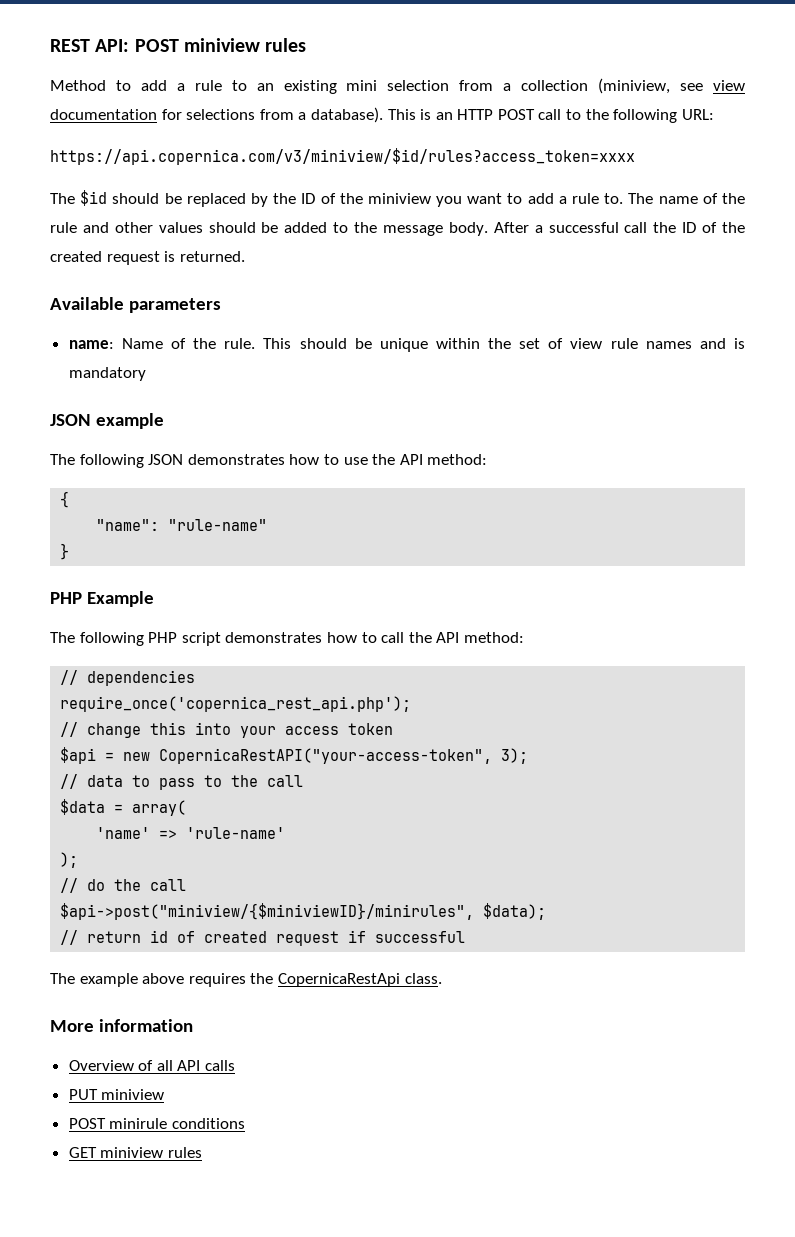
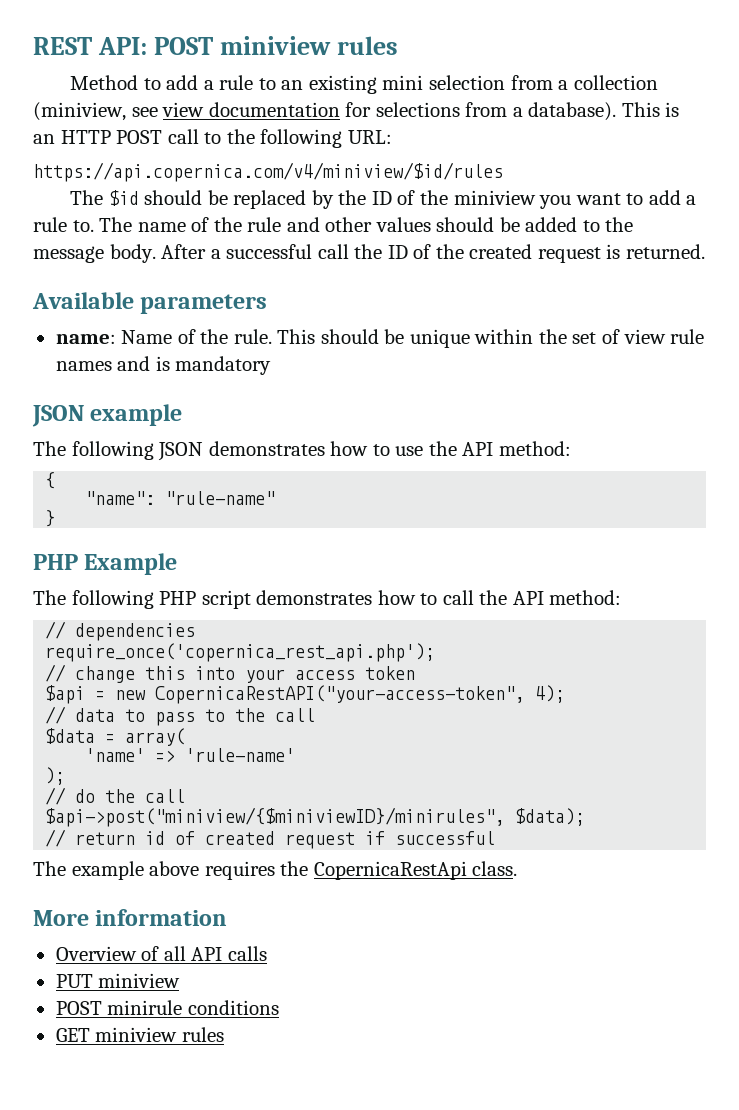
- https://api.copernica.com/v3/miniview/$id/rules?access_token=xxxx
+ https://api.copernica.com/v4/miniview/$id/rules
- $api = new CopernicaRestAPI("your-access-token", 3);
+ $api = new CopernicaRestAPI("your-access-token", 4);

